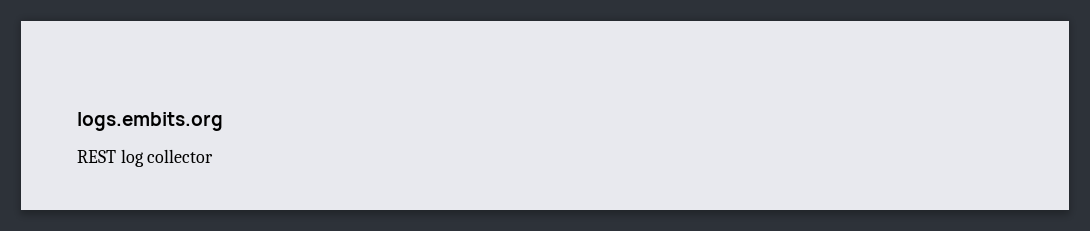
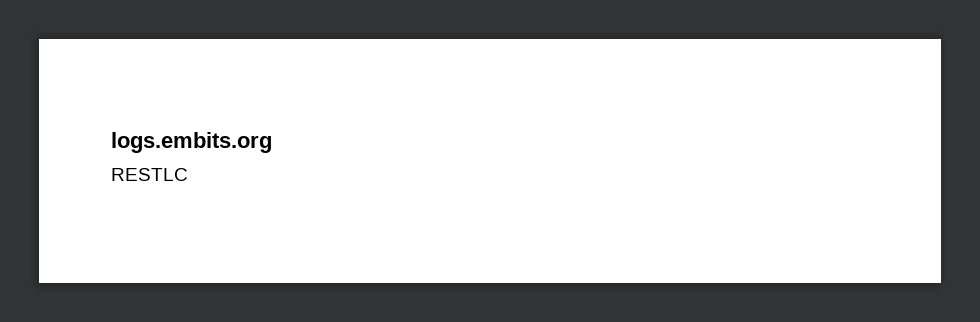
- REST log collector
+ RESTLC

